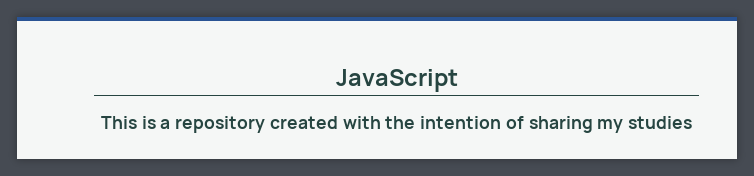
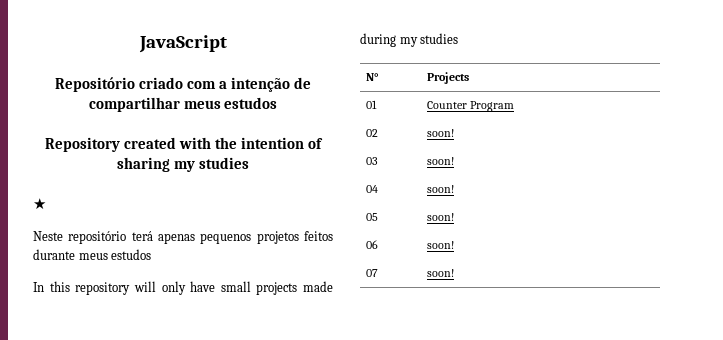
- This is a repository created with the intention of sharing my studies
+ Repositório criado com a intenção de compartilhar meus estudos
+ Repository created with the intention of sharing my studies
+ ★
+ Neste repositório terá apenas pequenos projetos feitos durante meus estudos
+ In this repository will only have small projects made during my studies
+ N° | Projects
+ 01 | Counter Program
+ 02 | soon!
+ 03 | soon!
+ 04 | soon!
+ 05 | soon!
+ 06 | soon!
+ 07 | soon!

